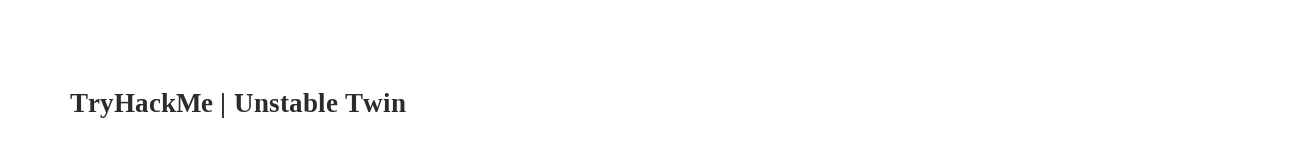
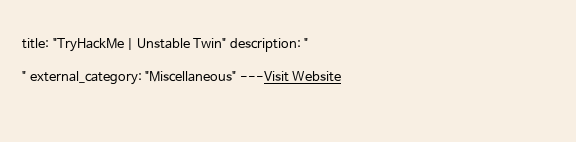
- TryHackMe | Unstable Twin
+ title: "TryHackMe | Unstable Twin" description: "
+ " external_category: "Miscellaneous" ---Visit Website

